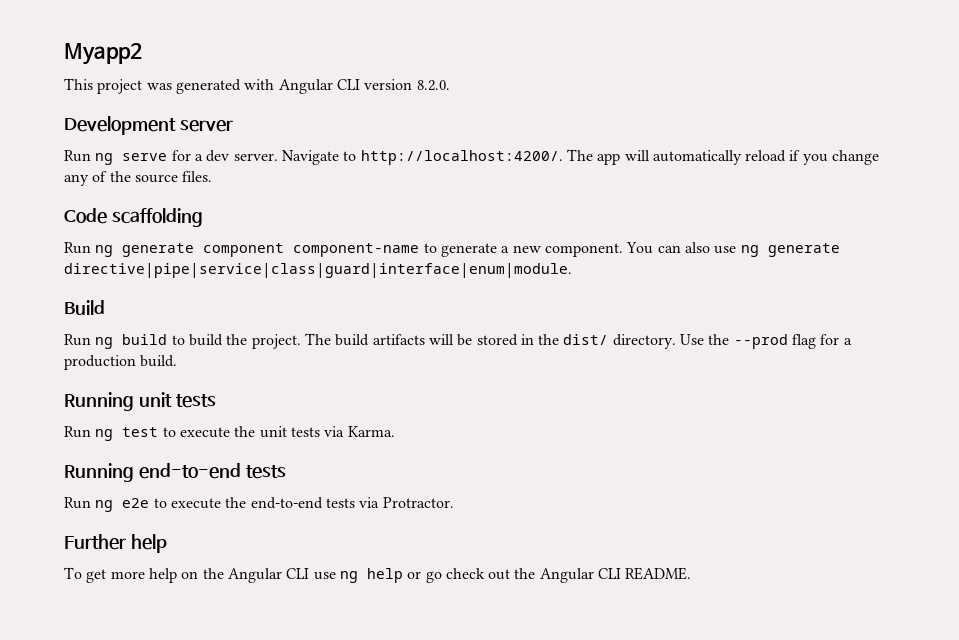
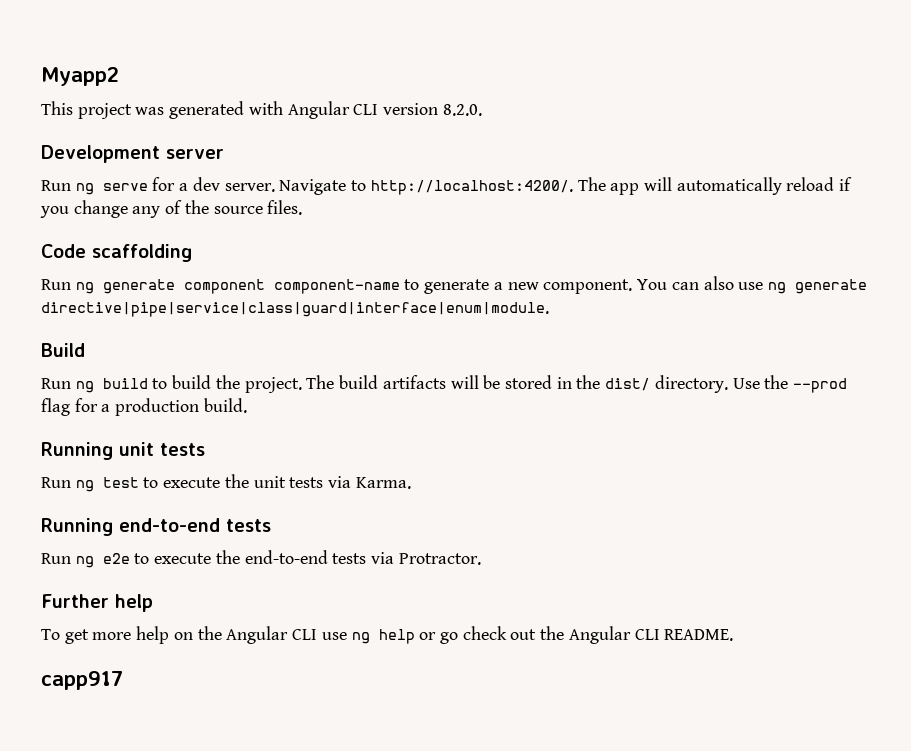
+ capp917

